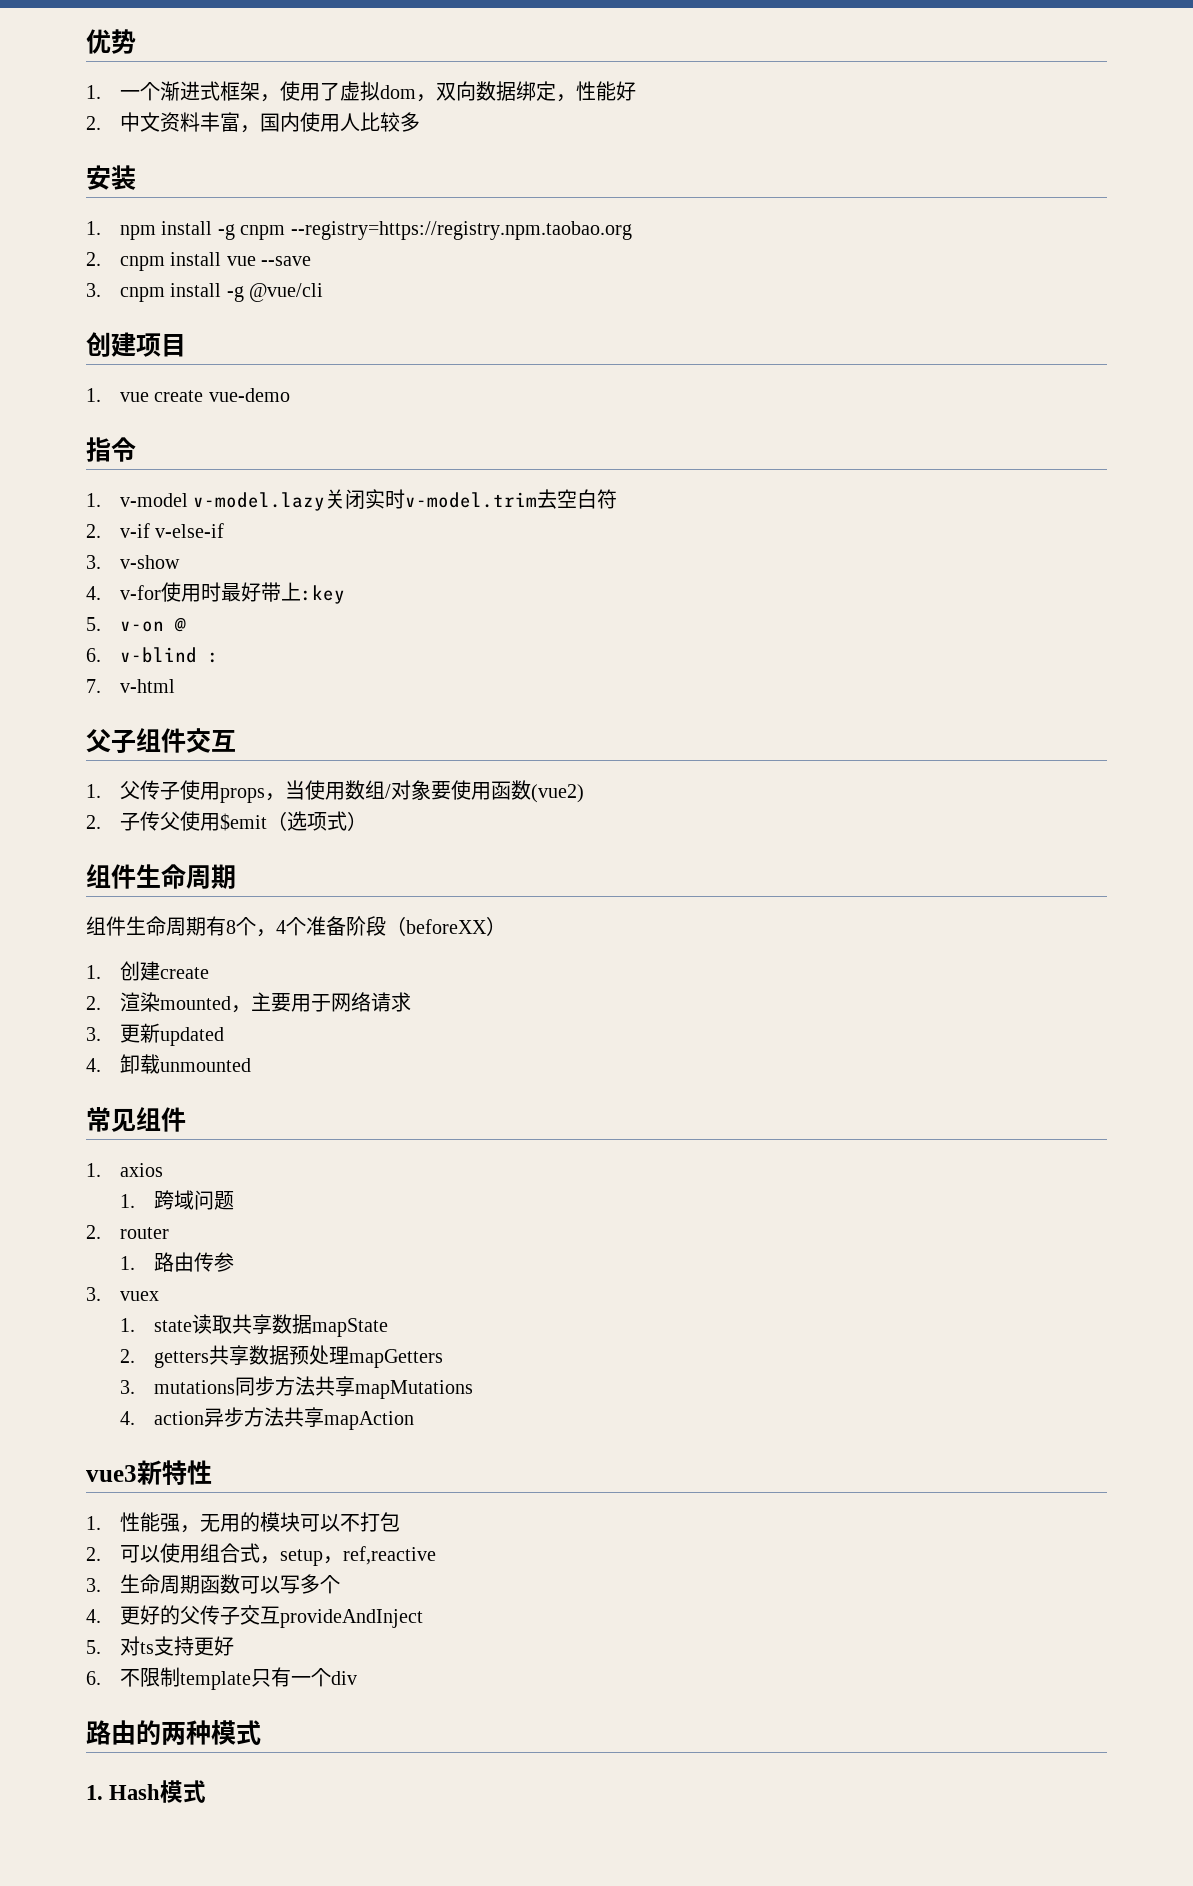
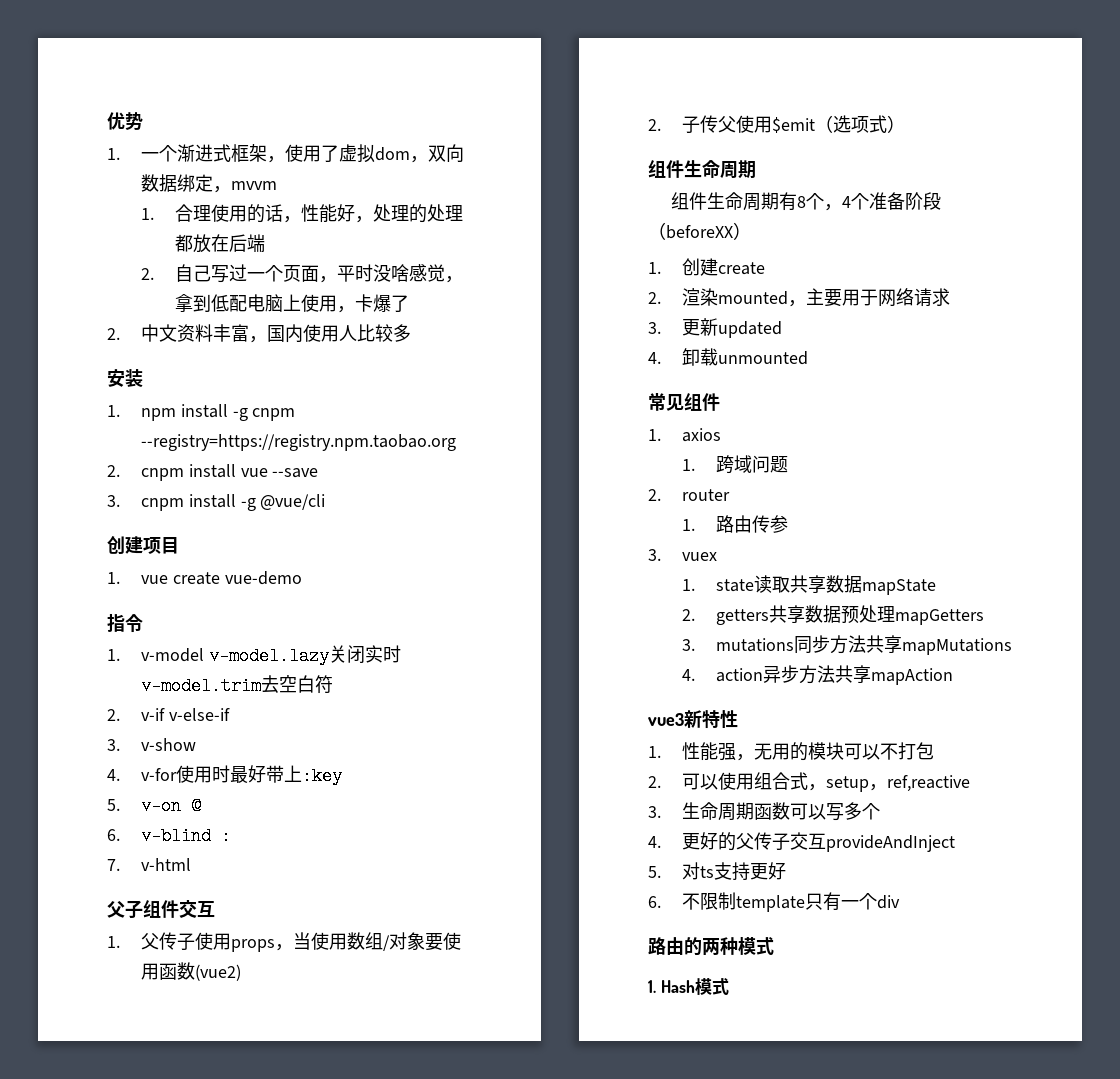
- 1.一个渐进式框架，使用了虚拟dom，双向数据绑定，性能好
+ 1.一个渐进式框架，使用了虚拟dom，双向数据绑定，mvvm
+ 1.合理使用的话，性能好，处理的处理都放在后端
+ 2.自己写过一个页面，平时没啥感觉，拿到低配电脑上使用，卡爆了

